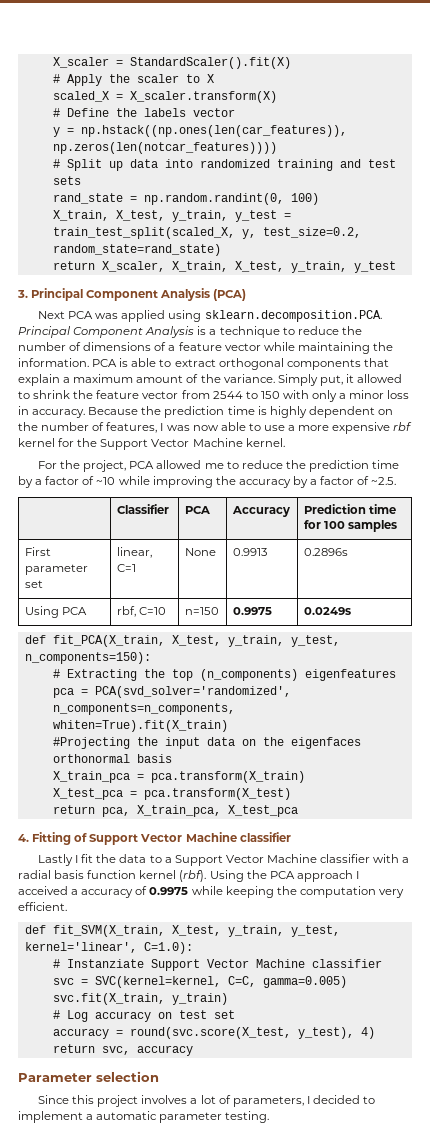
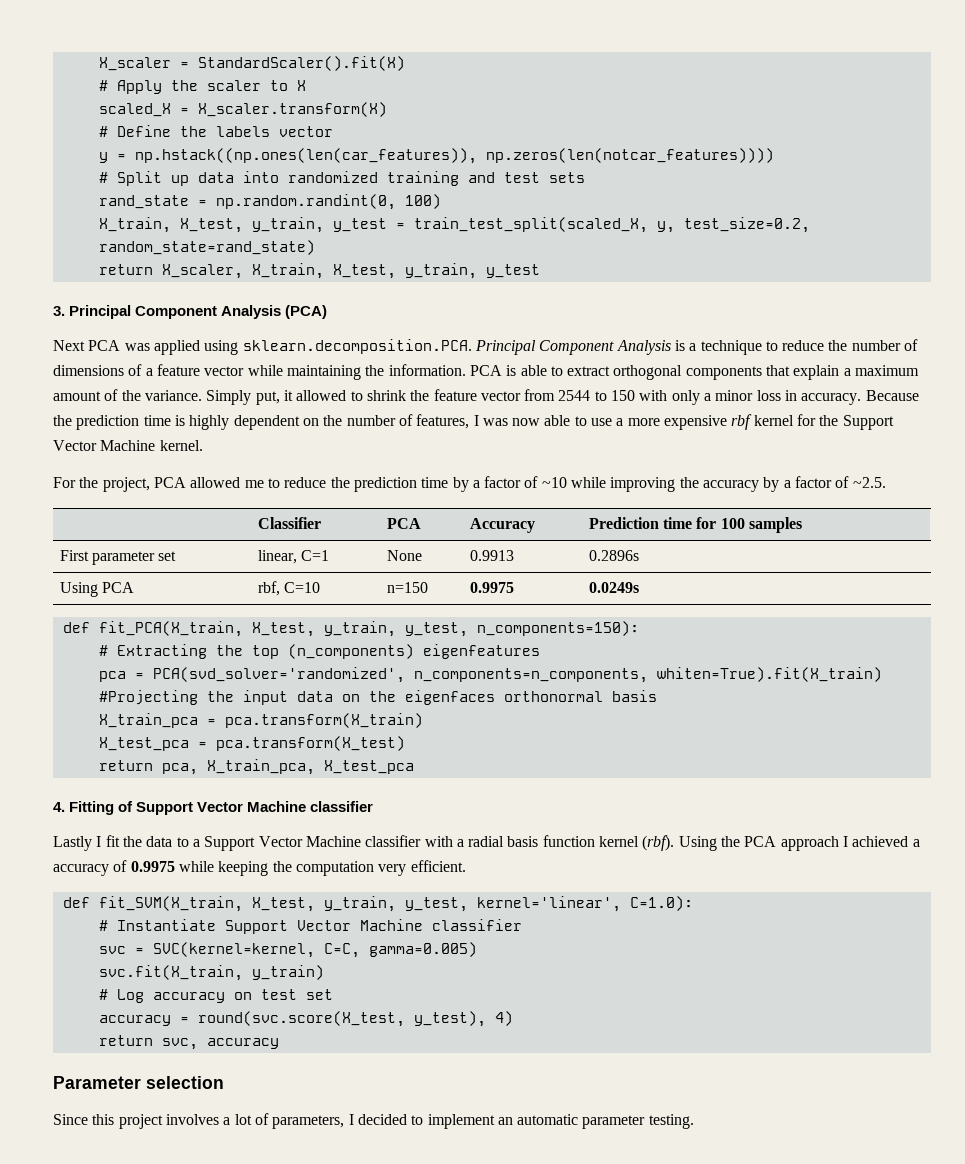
- Using the PCA approach I acceived a accuracy of 0.9975 while keeping the computation very efficient.
+ Using the PCA approach I achieved a accuracy of 0.9975 while keeping the computation very efficient.
- # Instanziate Support Vector Machine classifier
+ # Instantiate Support Vector Machine classifier
- Since this project involves a lot of parameters, I decided to implement a automatic parameter testing.
+ Since this project involves a lot of parameters, I decided to implement an automatic parameter testing.

